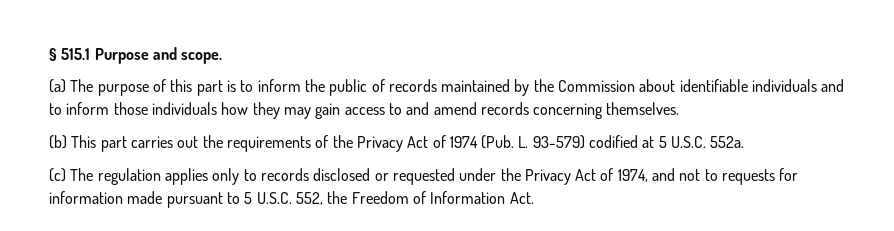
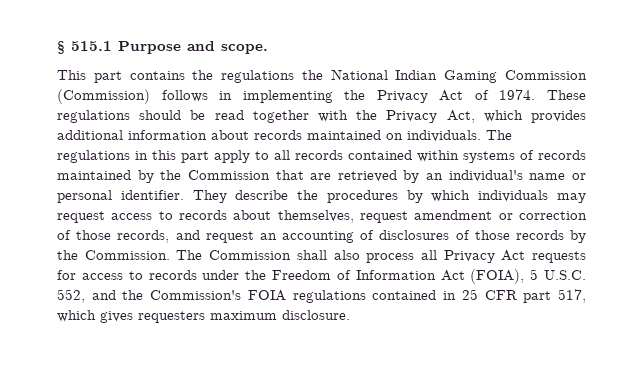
- (a) The purpose of this part is to inform the public of records maintained by the Commission about identifiable individuals and to inform those individuals how they may gain access to and amend records concerning themselves.
- (b) This part carries out the requirements of the Privacy Act of 1974 (Pub. L. 93-579) codified at 5 U.S.C. 552a.
- (c) The regulation applies only to records disclosed or requested under the Privacy Act of 1974, and not to requests for information made pursuant to 5 U.S.C. 552, the Freedom of Information Act.
+ This part contains the regulations the National Indian Gaming Commission (Commission) follows in implementing the Privacy Act of 1974. These regulations should be read together with the Privacy Act, which provides additional information about records maintained on individuals. The regulations in this part apply to all records contained within systems of records maintained by the Commission that are retrieved by an individual's name or personal identifier. They describe the procedures by which individuals may request access to records about themselves, request amendment or correction of those records, and request an accounting of disclosures of those records by the Commission. The Commission shall also process all Privacy Act requests for access to records under the Freedom of Information Act (FOIA), 5 U.S.C. 552, and the Commission's FOIA regulations contained in 25 CFR part 517, which gives requesters maximum disclosure.

